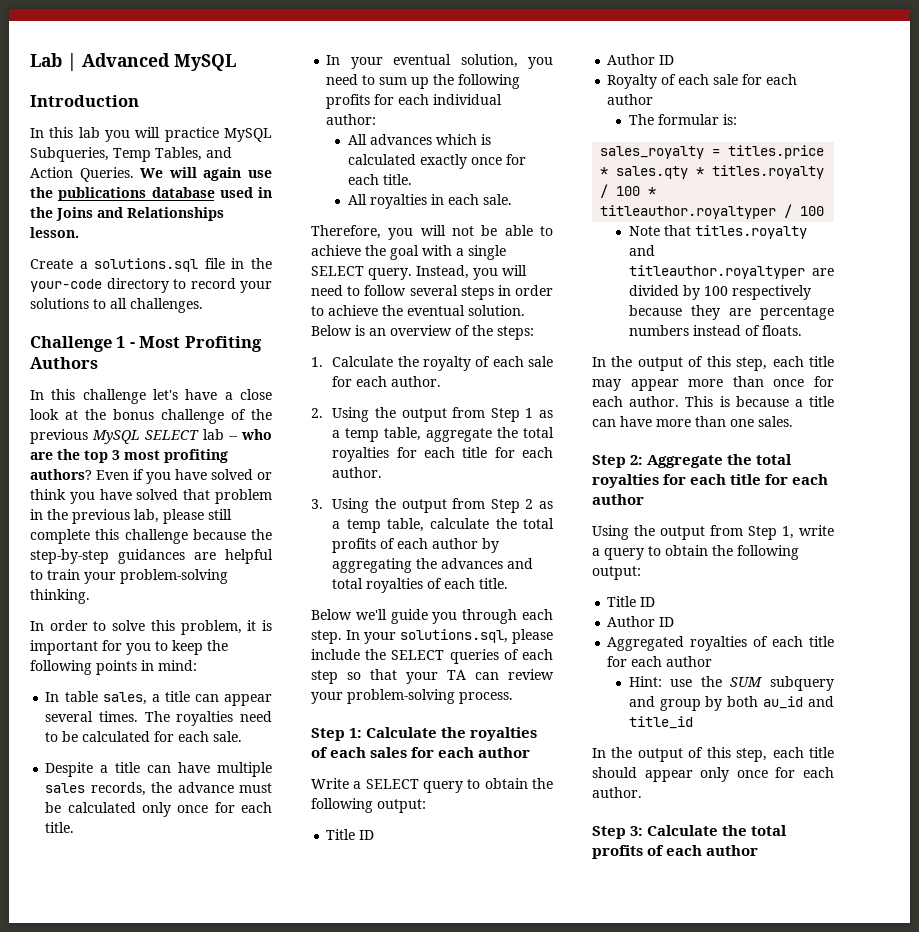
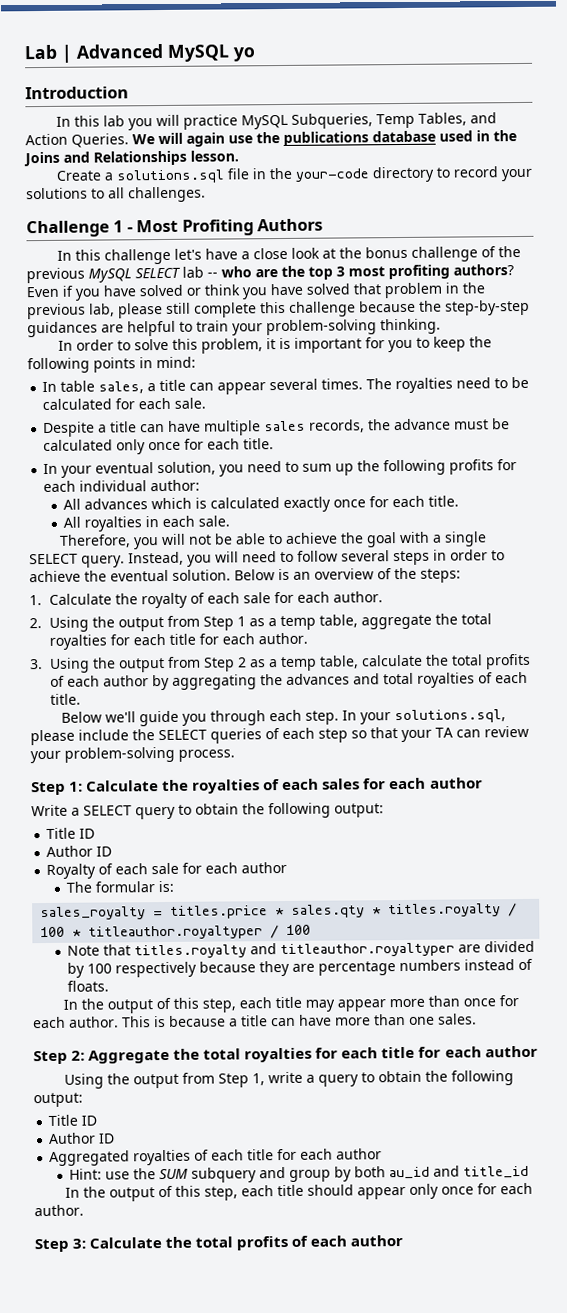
- Lab | Advanced MySQL
+ Lab | Advanced MySQL yo

